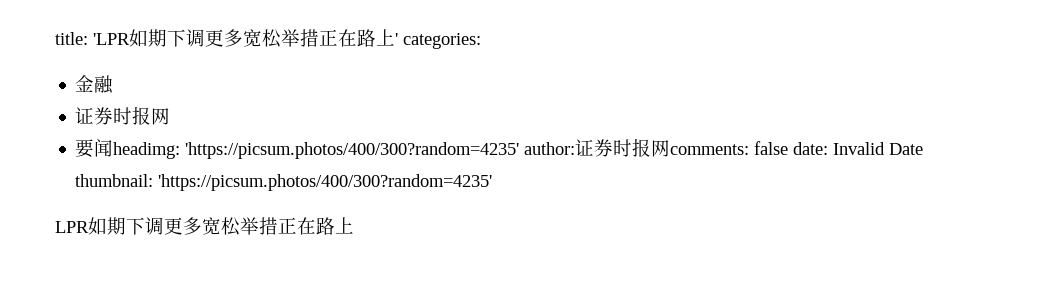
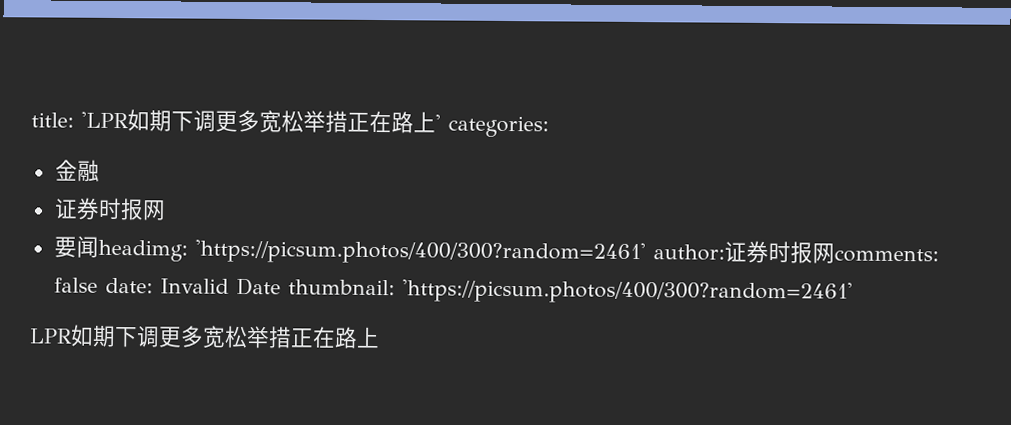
- 要闻headimg: 'https://picsum.photos/400/300?random=4235' author:证券时报网comments: false date: Invalid Date thumbnail: 'https://picsum.photos/400/300?random=4235'
+ 要闻headimg: 'https://picsum.photos/400/300?random=2461' author:证券时报网comments: false date: Invalid Date thumbnail: 'https://picsum.photos/400/300?random=2461'

